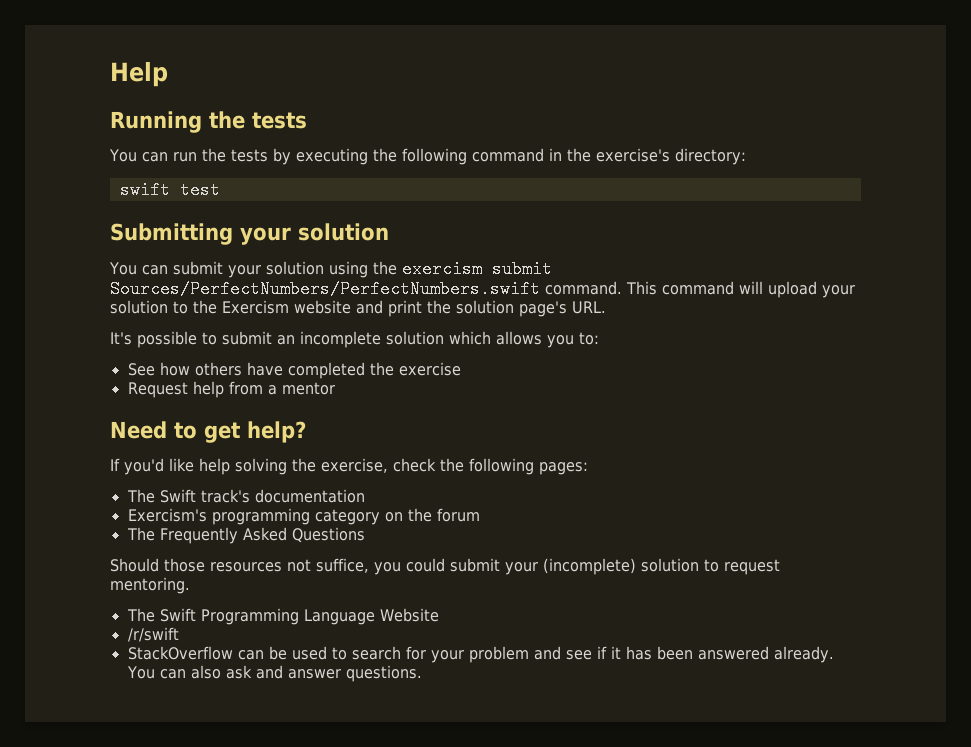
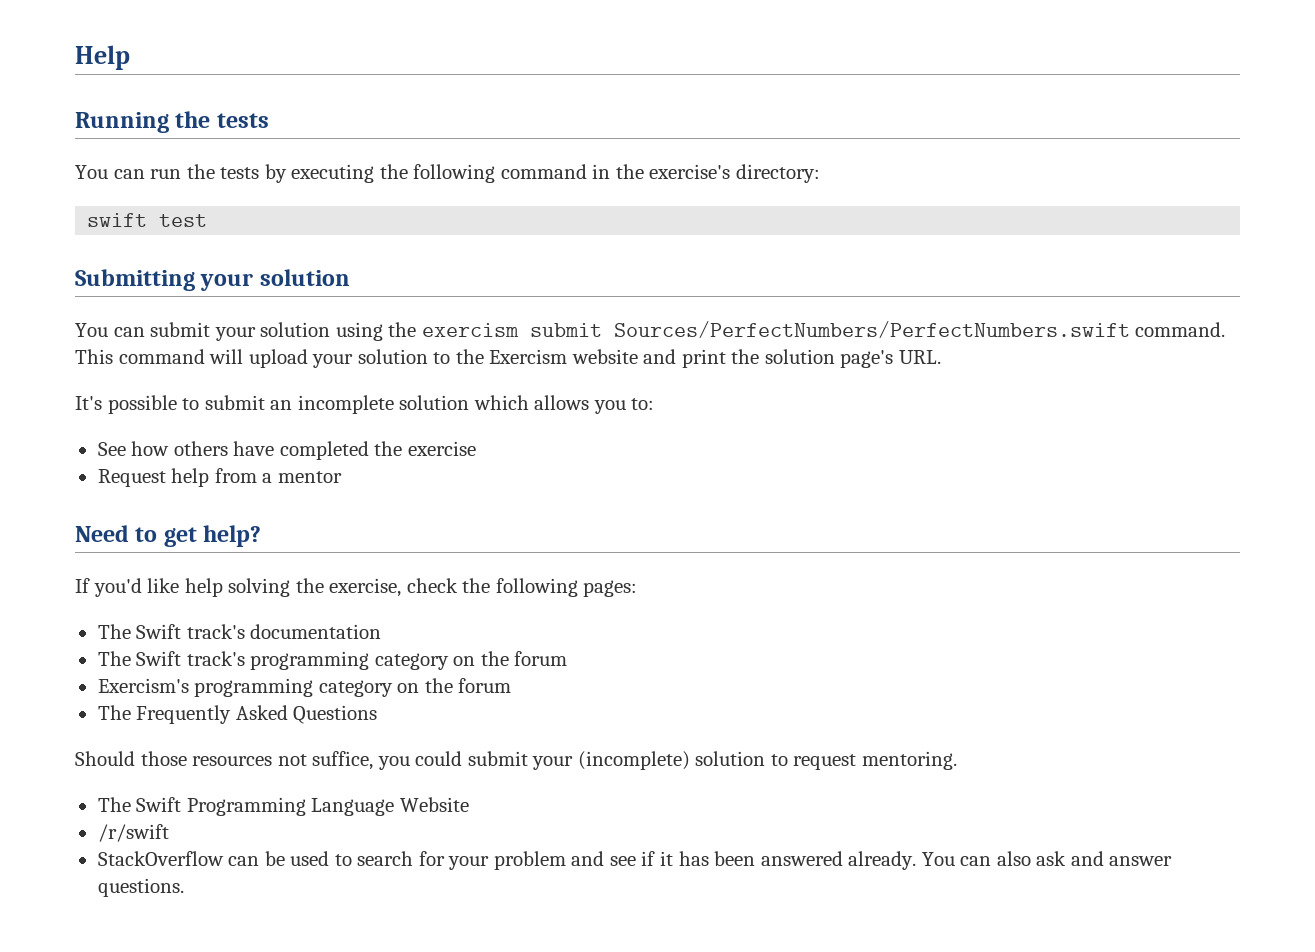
+ The Swift track's programming category on the forum

